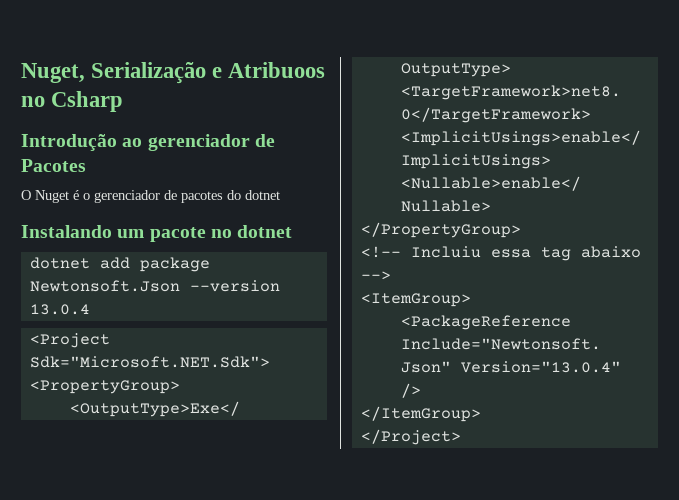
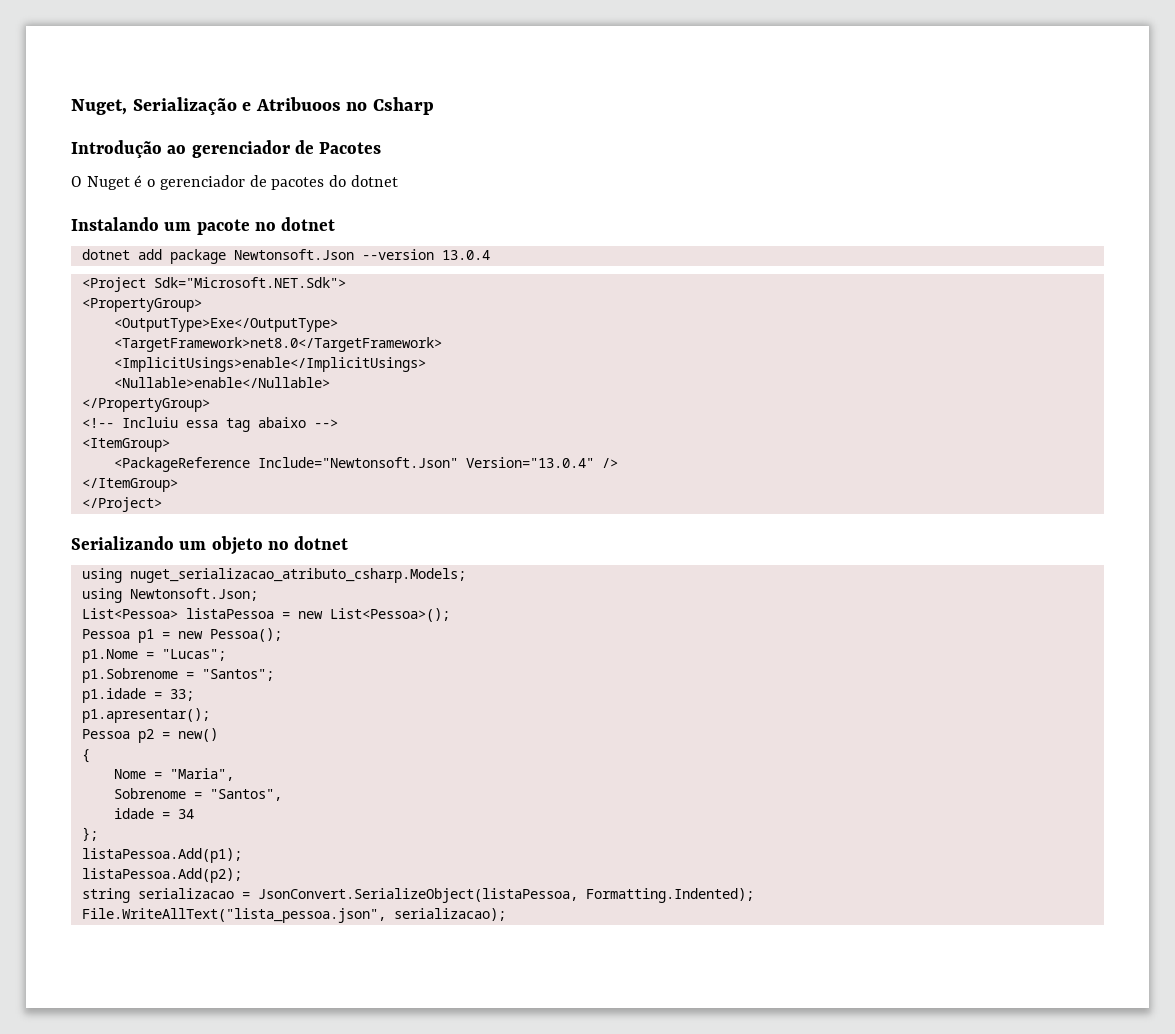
+ Serializando um objeto no dotnet
+ using nuget_serializacao_atributo_csharp.Models;
+ using Newtonsoft.Json;
+ List<Pessoa> listaPessoa = new List<Pessoa>();
+ Pessoa p1 = new Pessoa();
+ p1.Nome = "Lucas";
+ p1.Sobrenome = "Santos";
+ p1.idade = 33;
+ p1.apresentar();
+ Pessoa p2 = new()
+ {
+ Nome = "Maria",
+ Sobrenome = "Santos",
+ idade = 34
+ };
+ listaPessoa.Add(p1);
+ listaPessoa.Add(p2);
+ string serializacao = JsonConvert.SerializeObject(listaPessoa, Formatting.Indented);
+ File.WriteAllText("lista_pessoa.json", serializacao);

